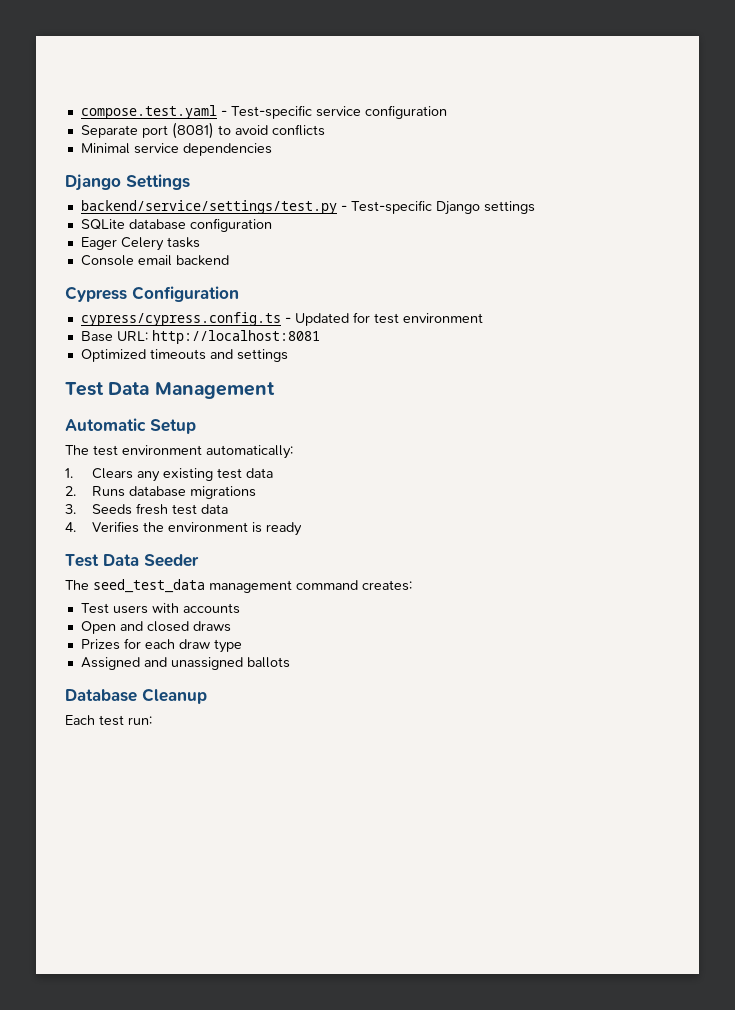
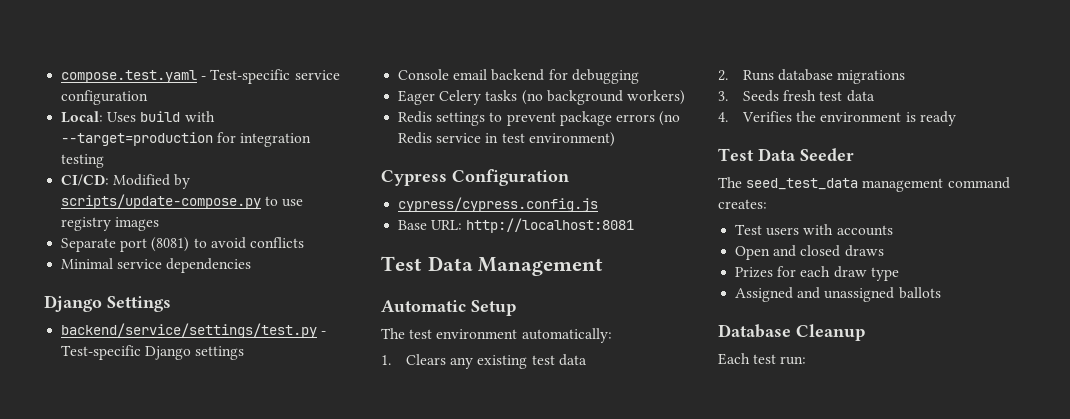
+ Local: Uses build with --target=production for integration testing
+ CI/CD: Modified by scripts/update-compose.py to use registry images
- SQLite database configuration
- Eager Celery tasks
- Console email backend
+ Console email backend for debugging
+ Eager Celery tasks (no background workers)
+ Redis settings to prevent package errors (no Redis service in test environment)
  Cypress Configuration
- cypress/cypress.config.ts - Updated for test environment
+ cypress/cypress.config.js
- Optimized timeouts and settings

